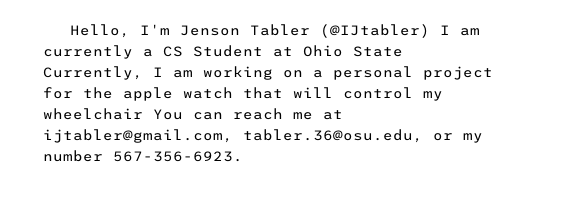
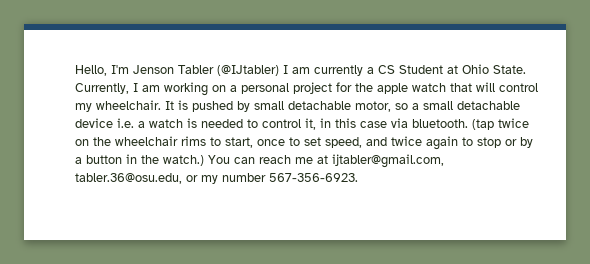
- Hello, I'm Jenson Tabler (@IJtabler) I am currently a CS Student at Ohio State Currently, I am working on a personal project for the apple watch that will control my wheelchair You can reach me at ijtabler@gmail.com, tabler.36@osu.edu, or my number 567-356-6923.
+ Hello, I'm Jenson Tabler (@IJtabler) I am currently a CS Student at Ohio State. Currently, I am working on a personal project for the apple watch that will control my wheelchair. It is pushed by small detachable motor, so a small detachable device i.e. a watch is needed to control it, in this case via bluetooth. (tap twice on the wheelchair rims to start, once to set speed, and twice again to stop or by a button in the watch.) You can reach me at ijtabler@gmail.com, tabler.36@osu.edu, or my number 567-356-6923.

